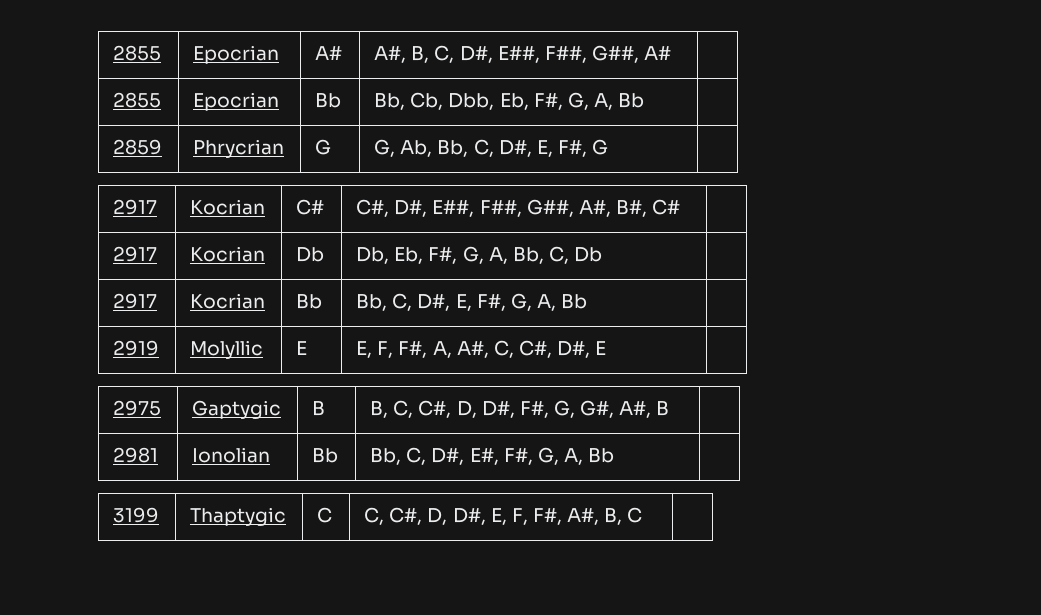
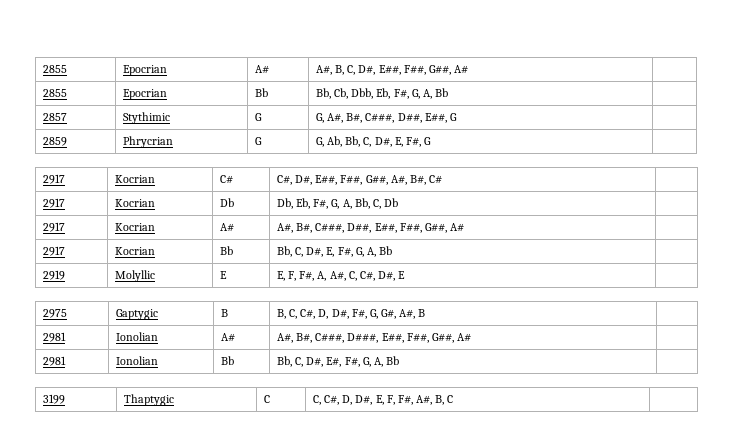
+ 2857 | Stythimic | G | G, A#, B#, C###, D##, E##, G |
+ 2917 | Kocrian | A# | A#, B#, C###, D##, E##, F##, G##, A# |
+ 2981 | Ionolian | A# | A#, B#, C###, D###, E##, F##, G##, A# |

